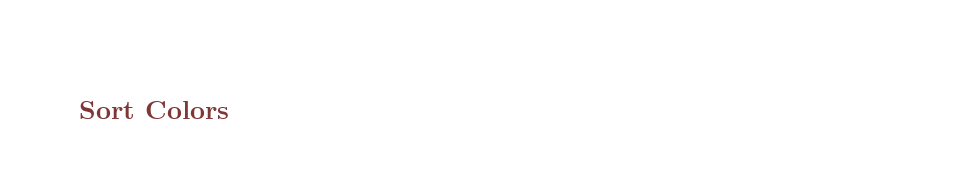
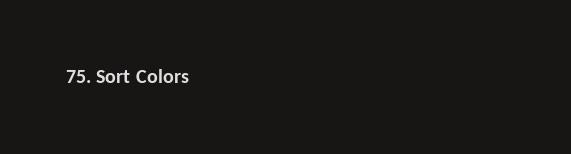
- Sort Colors
+ 75. Sort Colors

